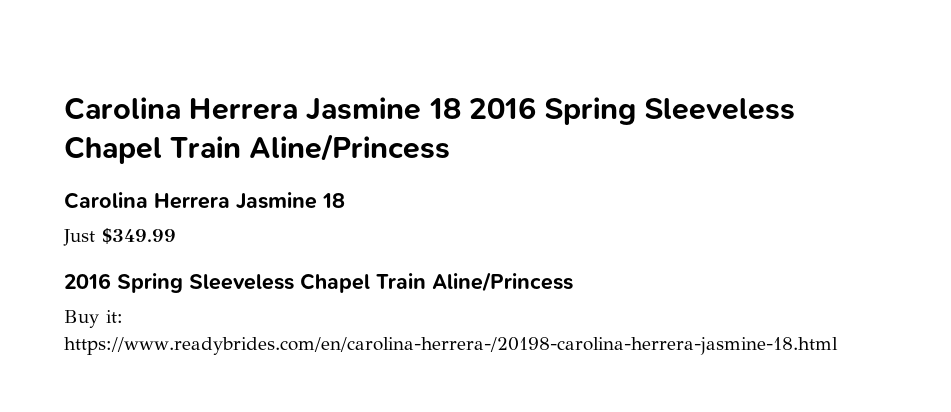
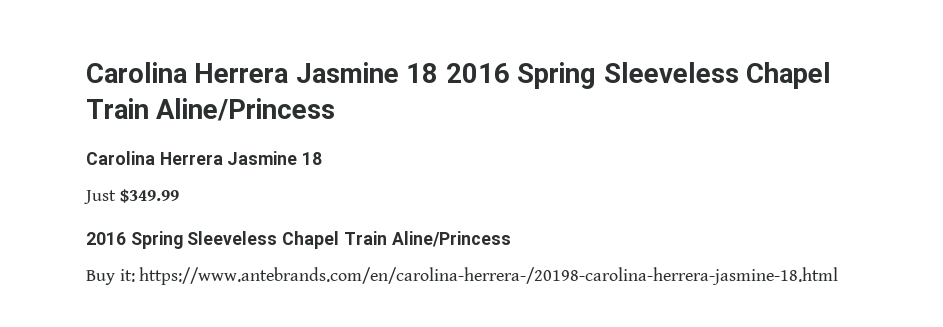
- Buy it: https://www.readybrides.com/en/carolina-herrera-/20198-carolina-herrera-jasmine-18.html
+ Buy it: https://www.antebrands.com/en/carolina-herrera-/20198-carolina-herrera-jasmine-18.html

